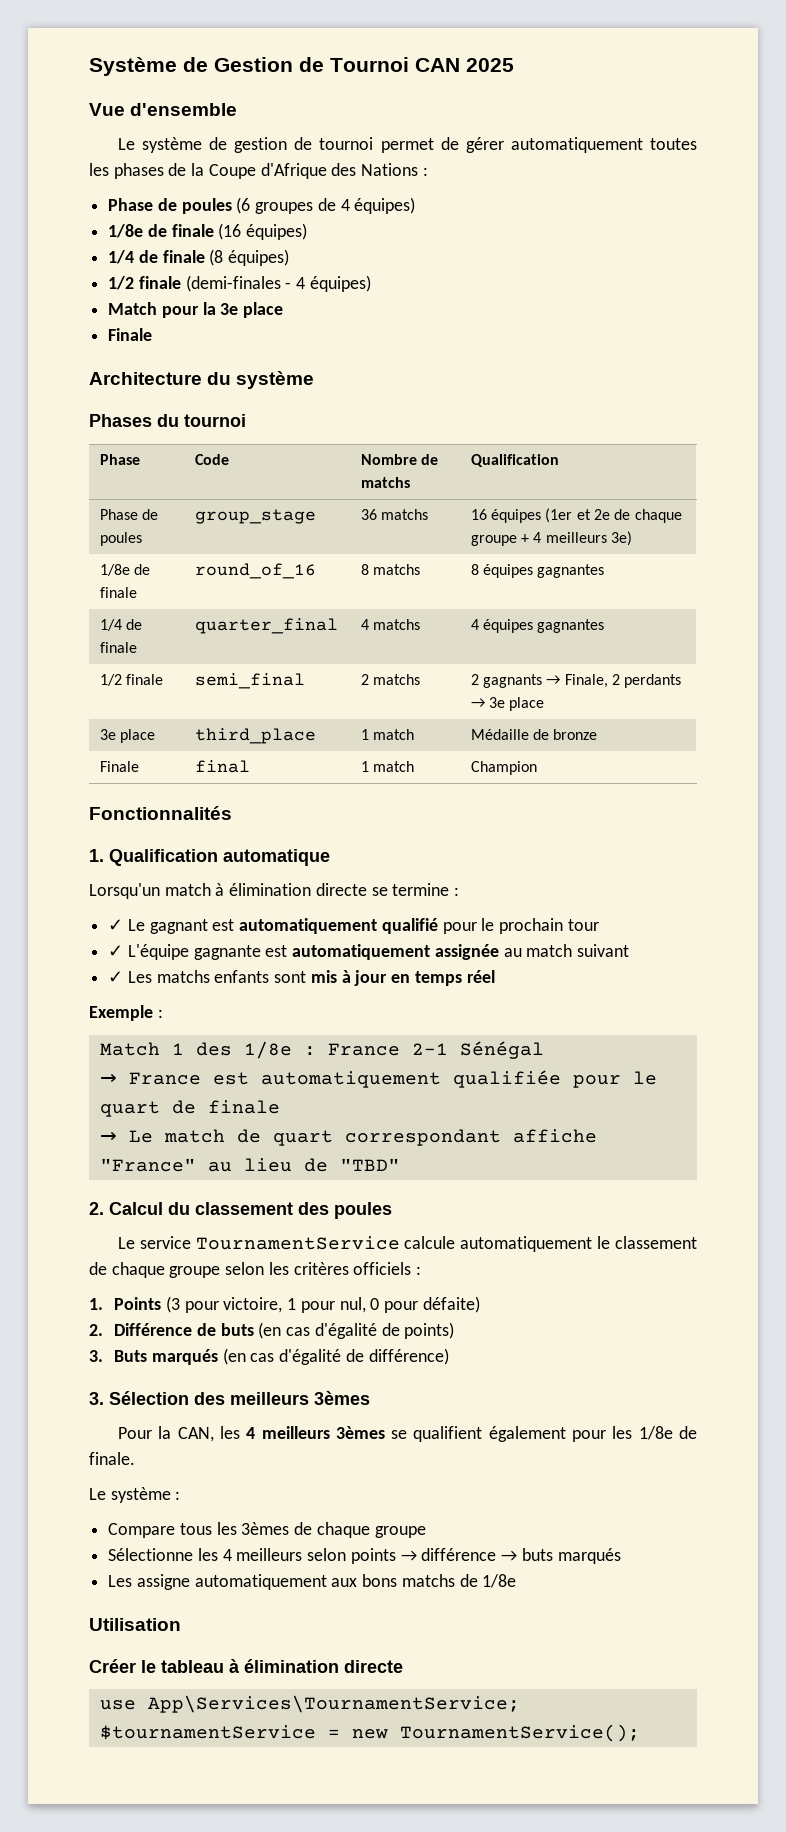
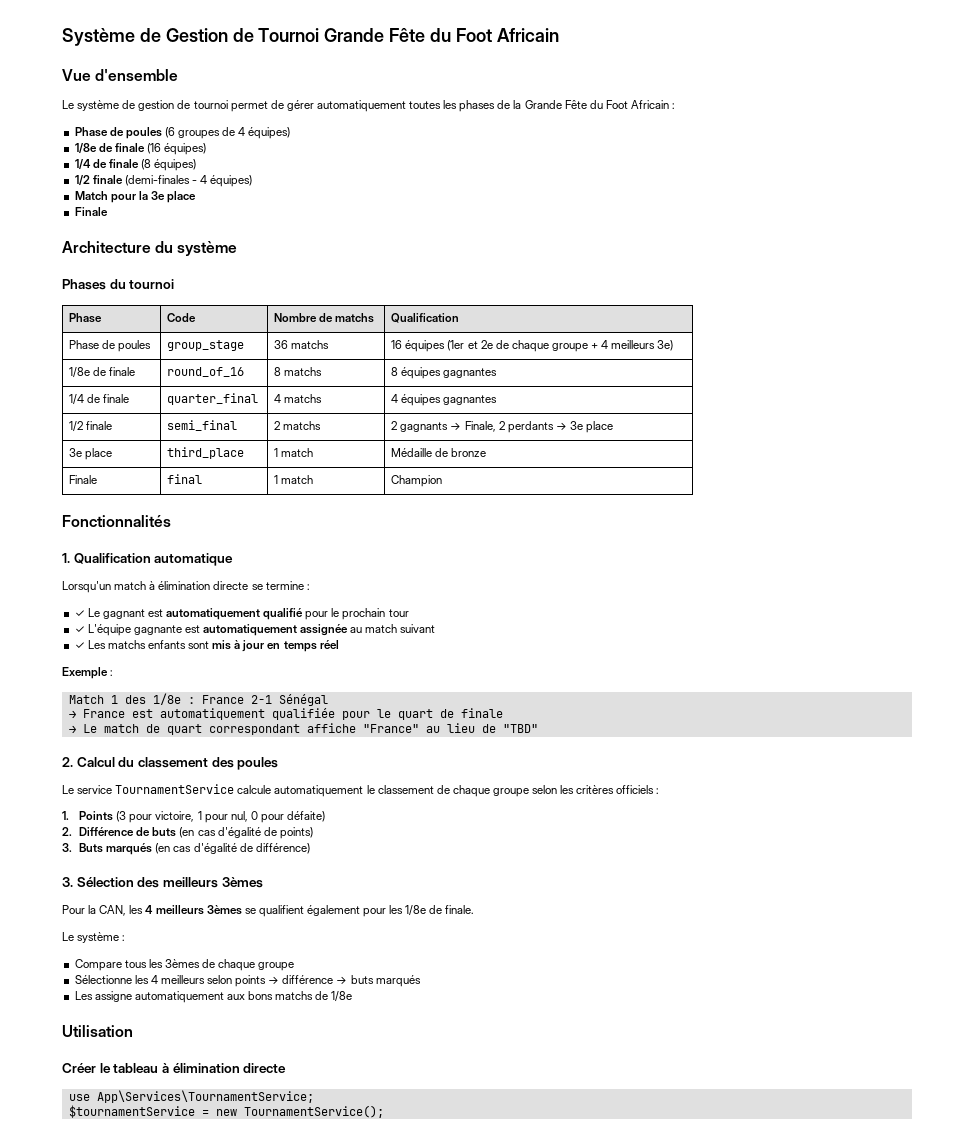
- Système de Gestion de Tournoi CAN 2025
+ Système de Gestion de Tournoi Grande Fête du Foot Africain
- Le système de gestion de tournoi permet de gérer automatiquement toutes les phases de la Coupe d'Afrique des Nations :
+ Le système de gestion de tournoi permet de gérer automatiquement toutes les phases de la Grande Fête du Foot Africain :

